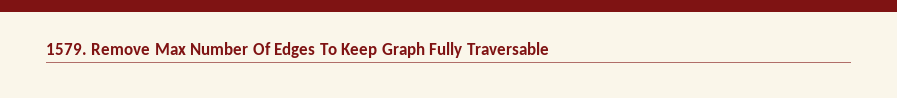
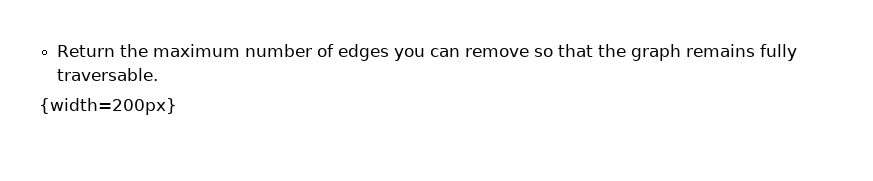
- 1579. Remove Max Number Of Edges To Keep Graph Fully Traversable
+ Return the maximum number of edges you can remove so that the graph remains fully traversable.
+ {width=200px}

